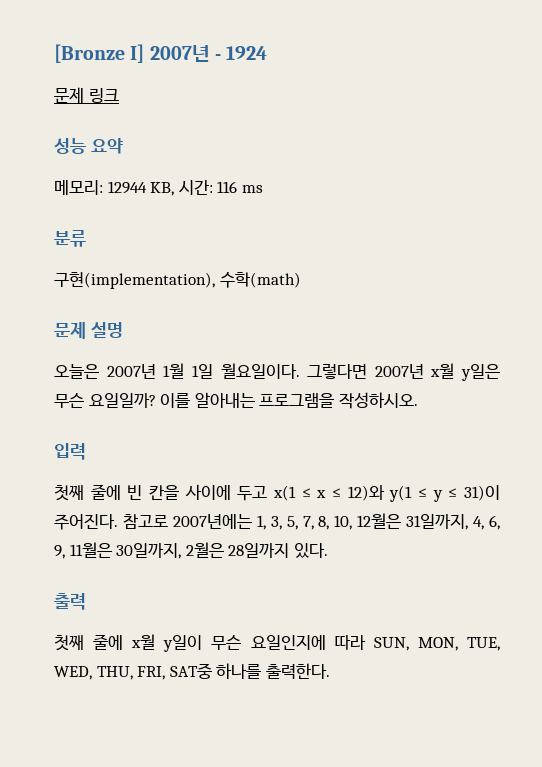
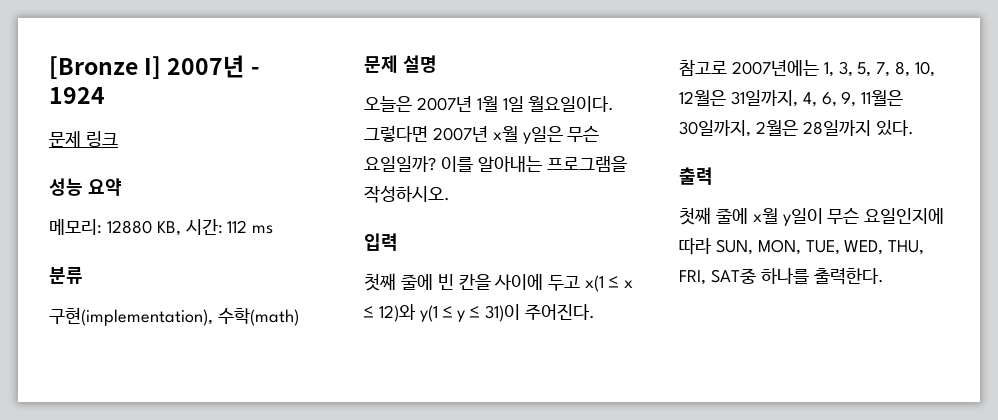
- 메모리: 12944 KB, 시간: 116 ms
+ 메모리: 12880 KB, 시간: 112 ms

